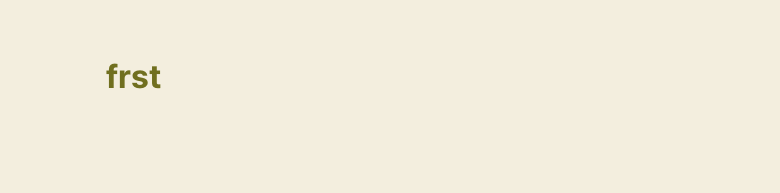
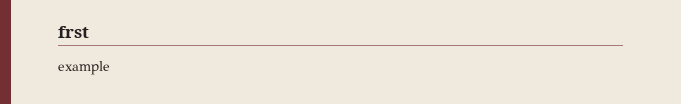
+ example

